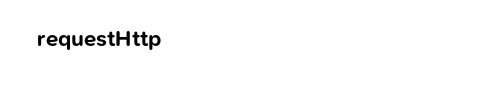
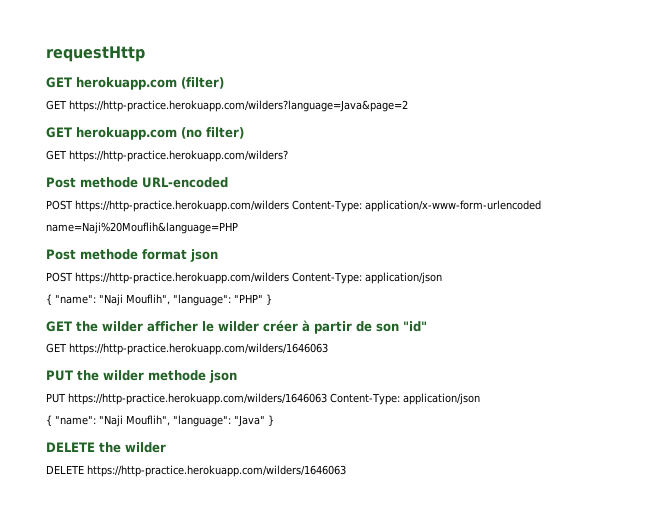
+ GET herokuapp.com (filter)
+ GET https://http-practice.herokuapp.com/wilders?language=Java&page=2
+ GET herokuapp.com (no filter)
+ GET https://http-practice.herokuapp.com/wilders?
+ Post methode URL-encoded
+ POST https://http-practice.herokuapp.com/wilders Content-Type: application/x-www-form-urlencoded
+ name=Naji%20Mouflih&language=PHP
+ Post methode format json
+ POST https://http-practice.herokuapp.com/wilders Content-Type: application/json
+ { "name": "Naji Mouflih", "language": "PHP" }
+ GET the wilder afficher le wilder créer à partir de son "id"
+ GET https://http-practice.herokuapp.com/wilders/1646063
+ PUT the wilder methode json
+ PUT https://http-practice.herokuapp.com/wilders/1646063 Content-Type: application/json
+ { "name": "Naji Mouflih", "language": "Java" }
+ DELETE the wilder
+ DELETE https://http-practice.herokuapp.com/wilders/1646063

